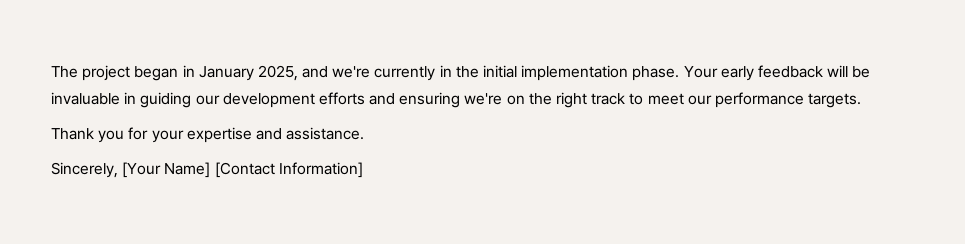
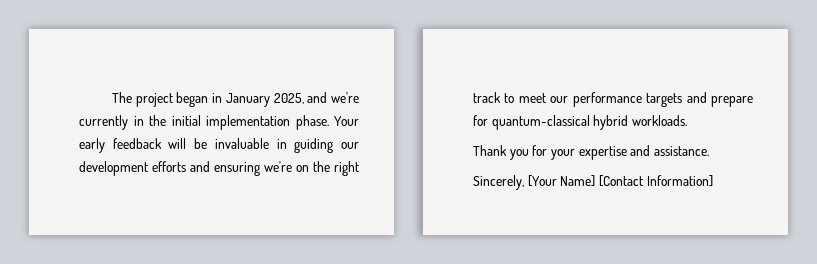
- Your early feedback will be invaluable in guiding our development efforts and ensuring we're on the right track to meet our performance targets.
+ Your early feedback will be invaluable in guiding our development efforts and ensuring we're on the right track to meet our performance targets and prepare for quantum-classical hybrid workloads.

